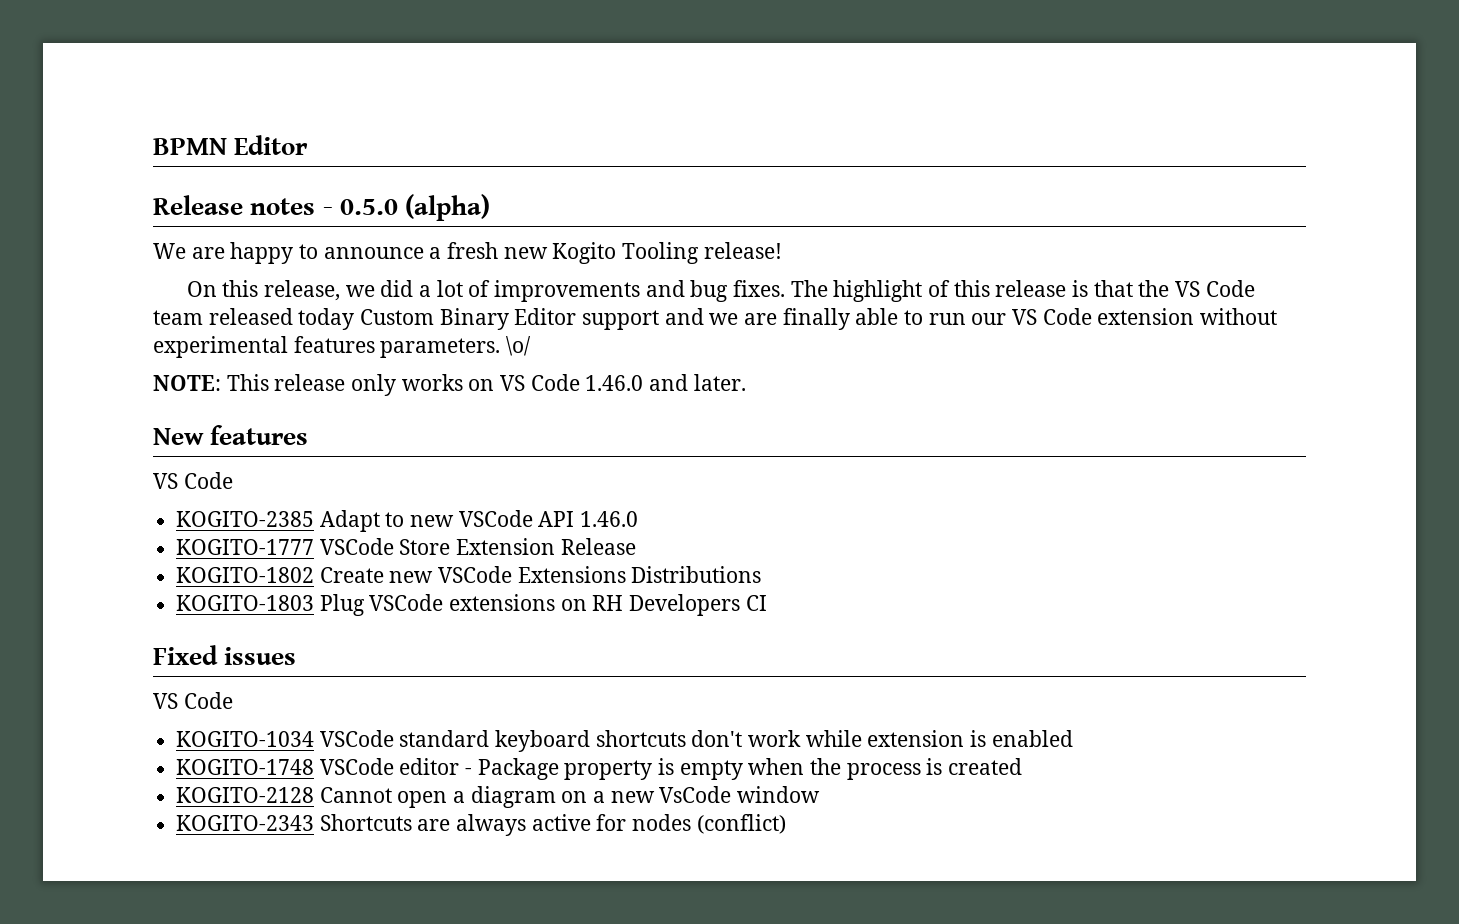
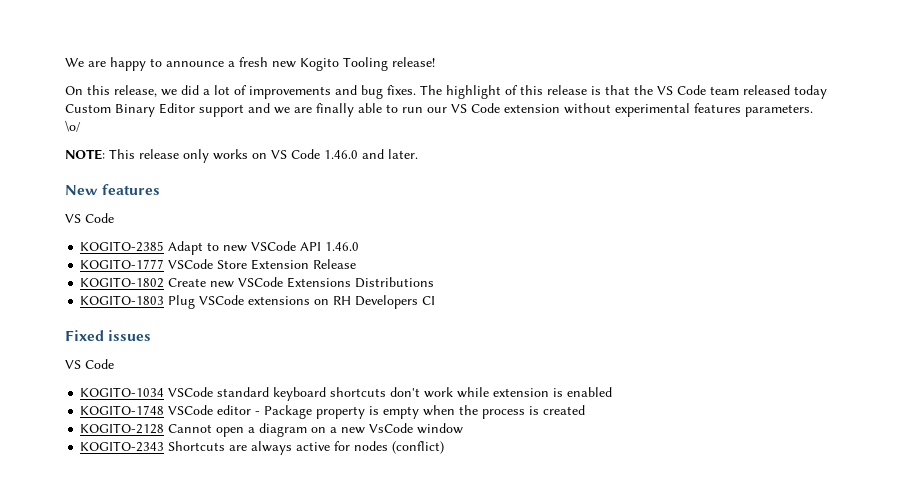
- BPMN Editor
- Release notes - 0.5.0 (alpha)

